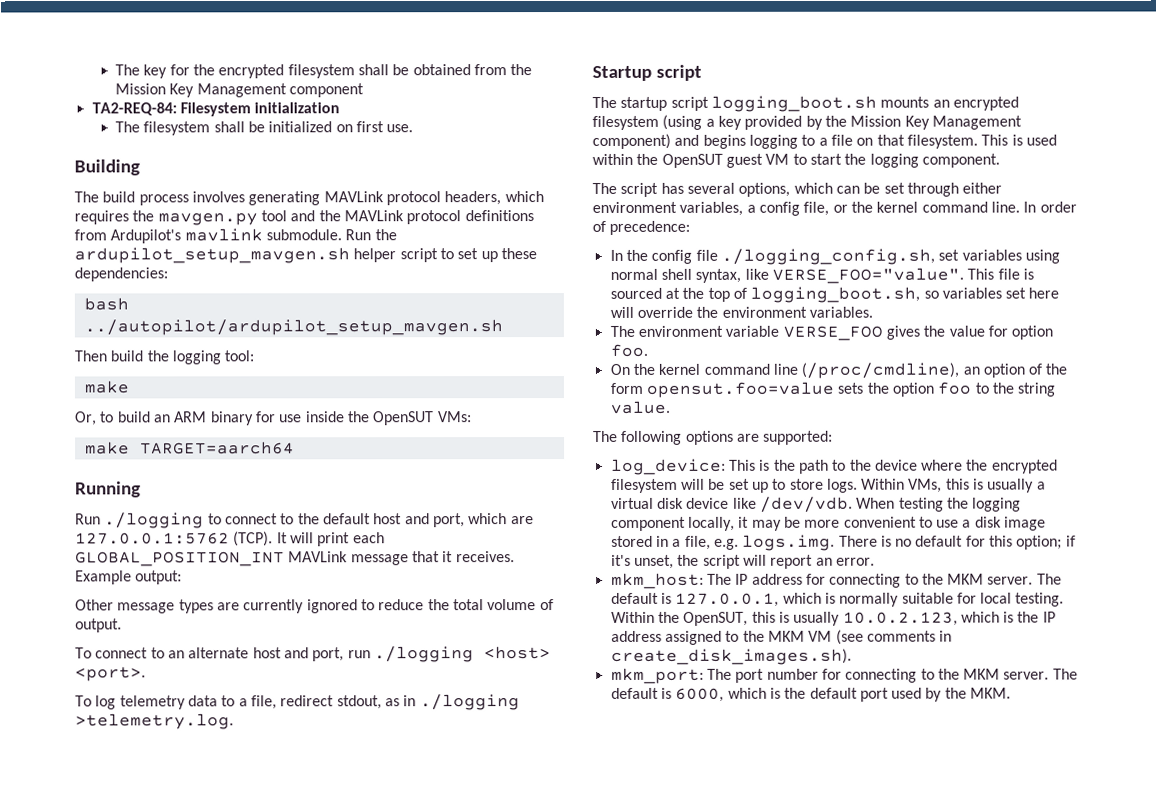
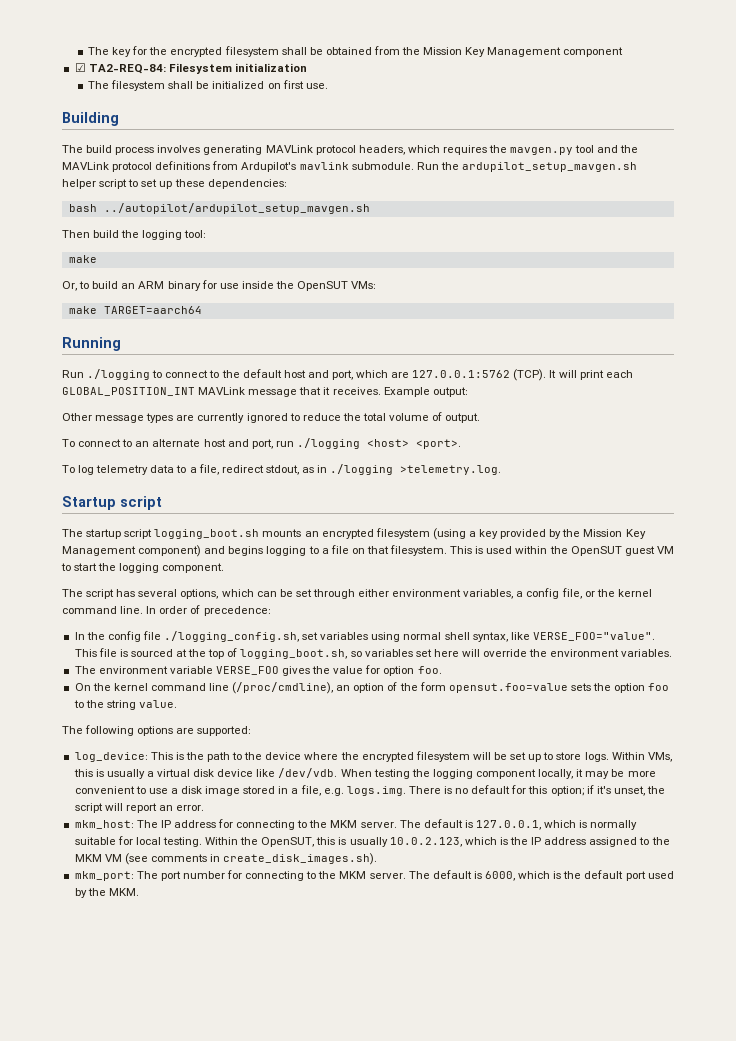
- TA2-REQ-84: Filesystem initialization
+ ☑ TA2-REQ-84: Filesystem initialization

